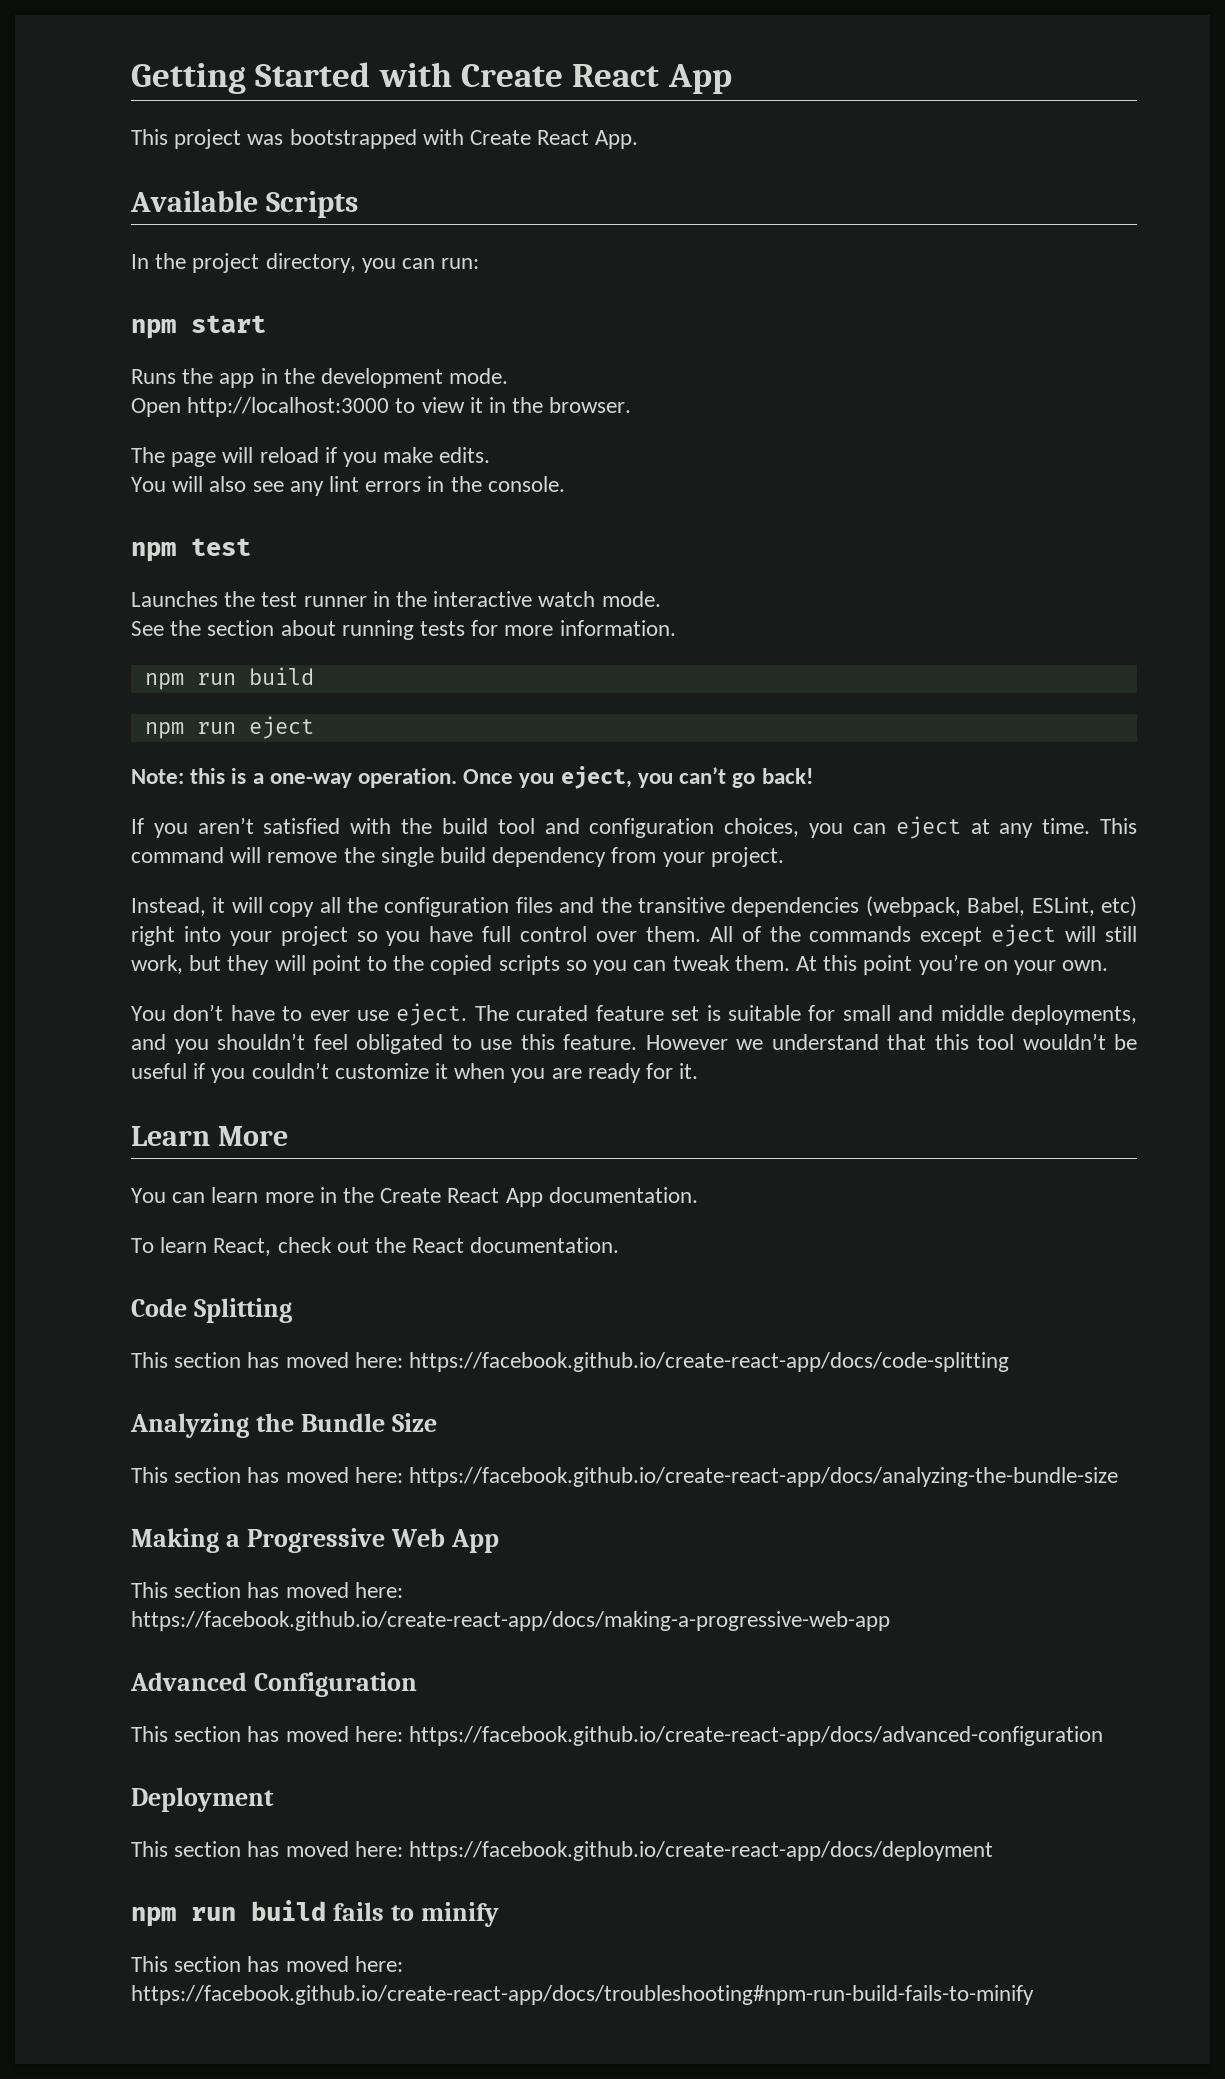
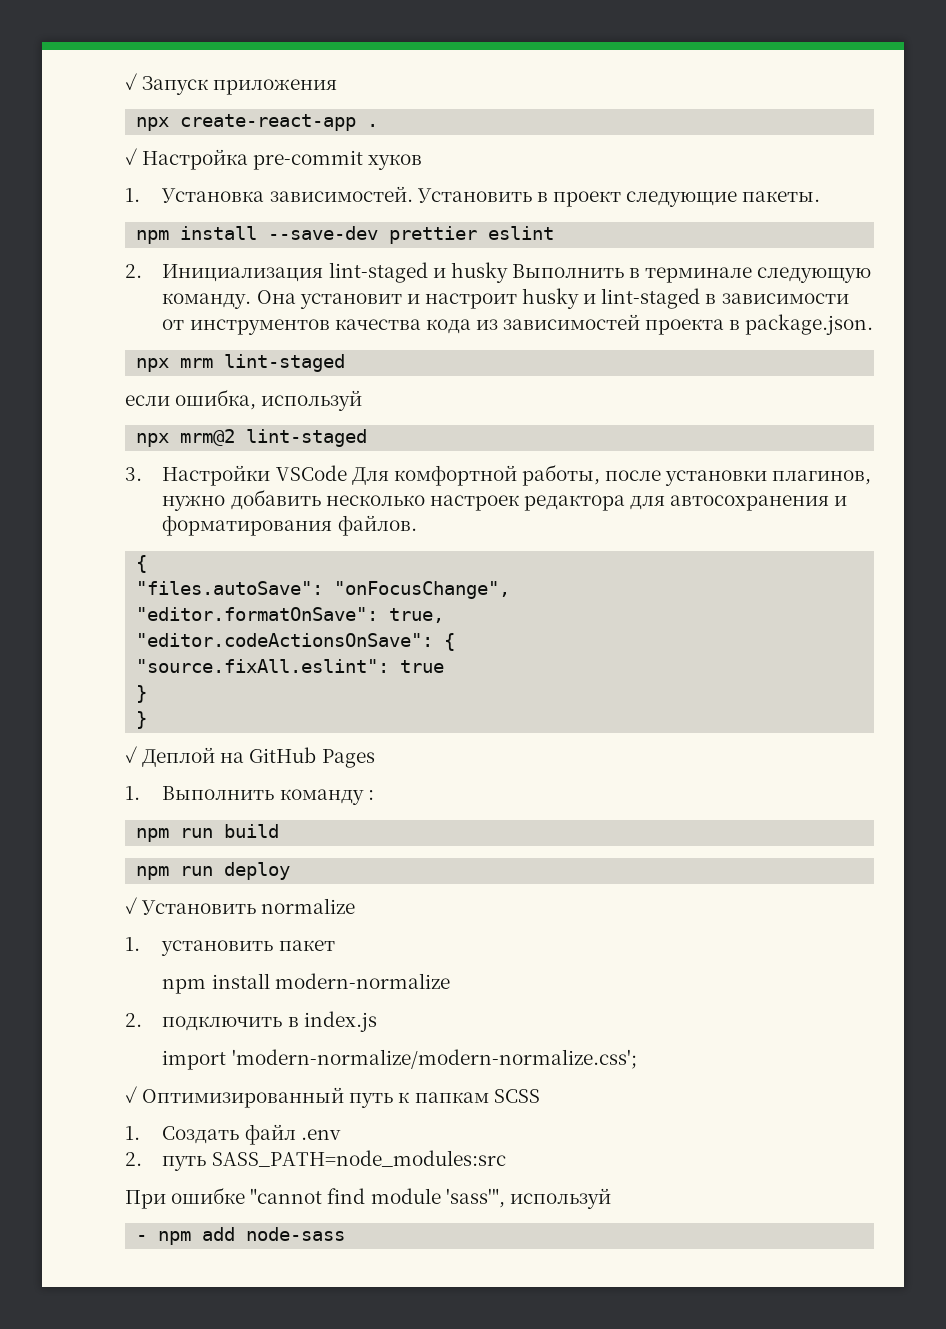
- Getting Started with Create React App
- This project was bootstrapped with Create React App.
- Available Scripts
- In the project directory, you can run:
- npm start
- Runs the app in the development mode.
- Open http://localhost:3000 to view it in the browser.
- The page will reload if you make edits.
- You will also see any lint errors in the console.
- npm test
- Launches the test runner in the interactive watch mode.
- See the section about running tests for more information.
+ ✓ Запуск приложения
+ npx create-react-app .
+ ✓ Настройка pre-commit хуков
+ 1. Установка зависимостей. Установить в проект следующие пакеты.
+ npm install --save-dev prettier eslint
+ 2. Инициализация lint-staged и husky Выполнить в терминале следующую команду. Она установит и настроит husky и lint-staged в зависимости от инструментов качества кода из зависимостей проекта в package.json.
+ npx mrm lint-staged
+ если ошибка, используй
+ npx mrm@2 lint-staged
+ 3. Настройки VSCode Для комфортной работы, после установки плагинов, нужно добавить несколько настроек редактора для автосохранения и форматирования файлов.
+ {
+ "files.autoSave": "onFocusChange",
+ "editor.formatOnSave": true,
+ "editor.codeActionsOnSave": {
+ "source.fixAll.eslint": true
+ }
+ }
+ ✓ Деплой на GitHub Pages
+ 1. Выполнить команду :
- npm run eject
- Note: this is a one-way operation. Once you eject, you can’t go back!
- If you aren’t satisfied with the build tool and configuration choices, you can eject at any time. This command will remove the single build dependency from your project.
- Instead, it will copy all the configuration files and the transitive dependencies (webpack, Babel, ESLint, etc) right into your project so you have full control over them. All of the commands except eject will still work, but they will point to the copied scripts so you can tweak them. At this point you’re on your own.
- You don’t have to ever use eject. The curated feature set is suitable for small and middle deployments, and you shouldn’t feel obligated to use this feature. However we understand that this tool wouldn’t be useful if you couldn’t customize it when you are ready for it.
- Learn More
- You can learn more in the Create React App documentation.
- To learn React, check out the React documentation.
- Code Splitting
- This section has moved here: https://facebook.github.io/create-react-app/docs/code-splitting
- Analyzing the Bundle Size
- This section has moved here: https://facebook.github.io/create-react-app/docs/analyzing-the-bundle-size
- Making a Progressive Web App
- This section has moved here: https://facebook.github.io/create-react-app/docs/making-a-progressive-web-app
- Advanced Configuration
- This section has moved here: https://facebook.github.io/create-react-app/docs/advanced-configuration
- Deployment
- This section has moved here: https://facebook.github.io/create-react-app/docs/deployment
- npm run build fails to minify
- This section has moved here: https://facebook.github.io/create-react-app/docs/troubleshooting#npm-run-build-fails-to-minify
+ npm run deploy
+ ✓ Установить normalize
+ 1. установить пакет
+ npm install modern-normalize
+ 2. подключить в index.js
+ import 'modern-normalize/modern-normalize.css';
+ ✓ Оптимизированный путь к папкам SCSS
+ 1. Создать файл .env
+ 2. путь SASS_PATH=node_modules:src
+ При ошибке "cannot find module 'sass'", используй
+ - npm add node-sass

